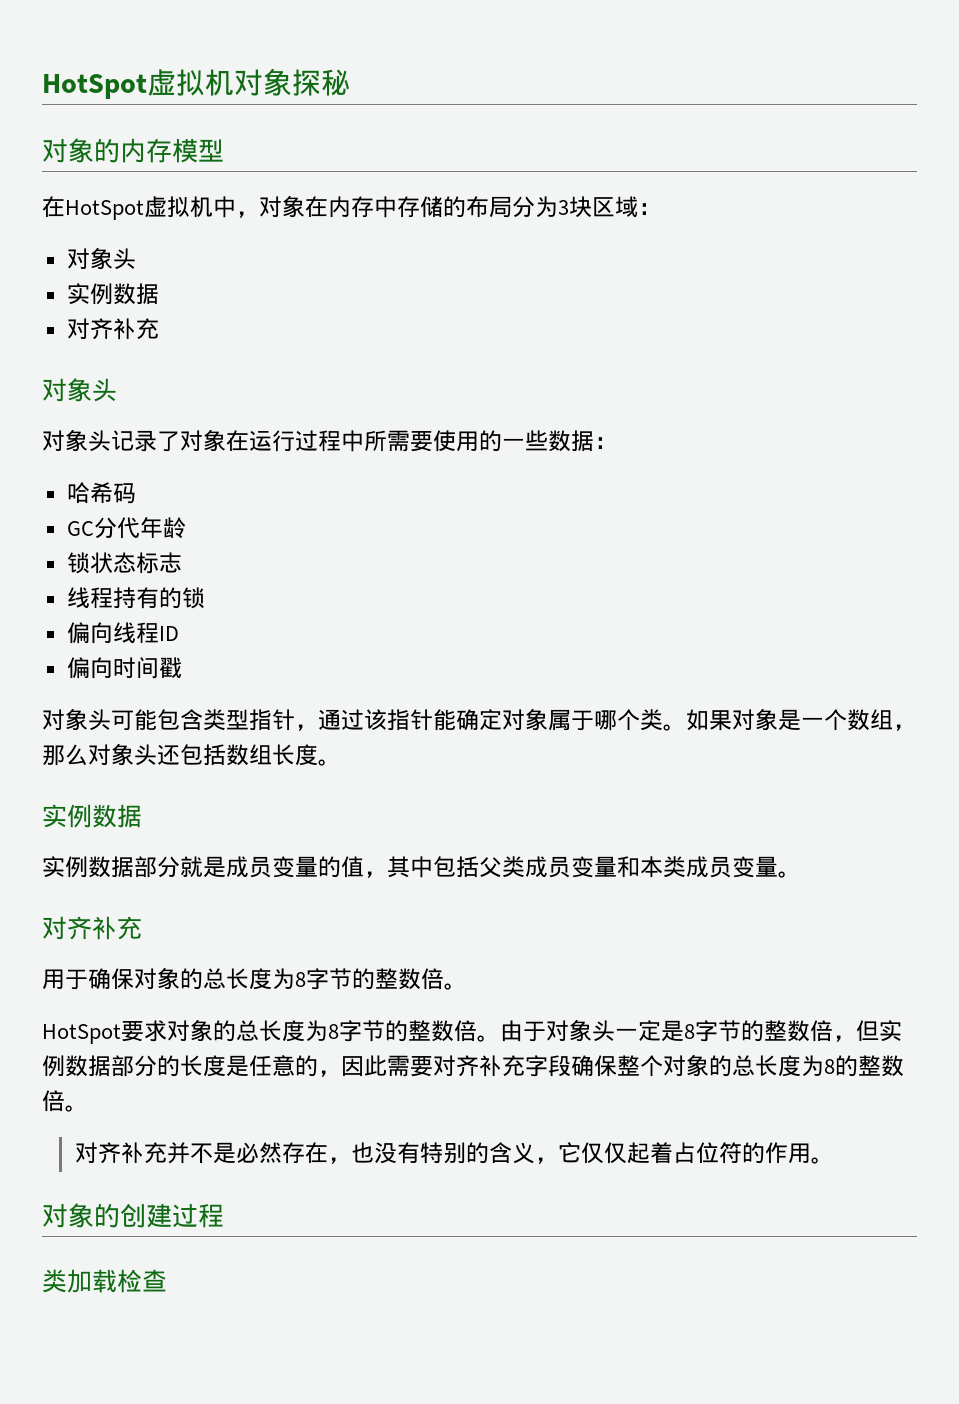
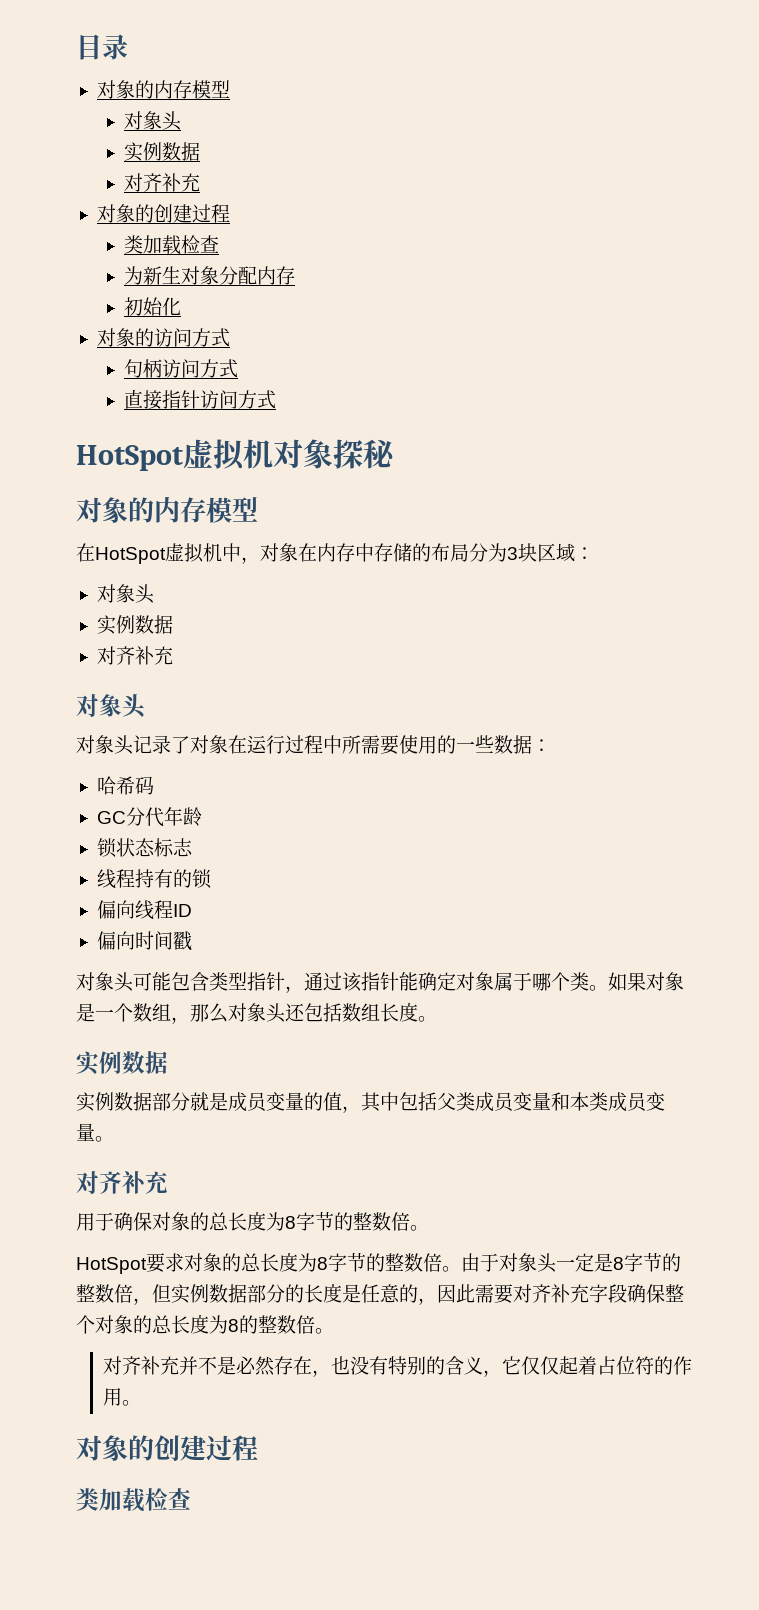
+ 目录
+ 对象的内存模型
+ 对象头
+ 实例数据
+ 对齐补充
+ 对象的创建过程
+ 类加载检查
+ 为新生对象分配内存
+ 初始化
+ 对象的访问方式
+ 句柄访问方式
+ 直接指针访问方式

